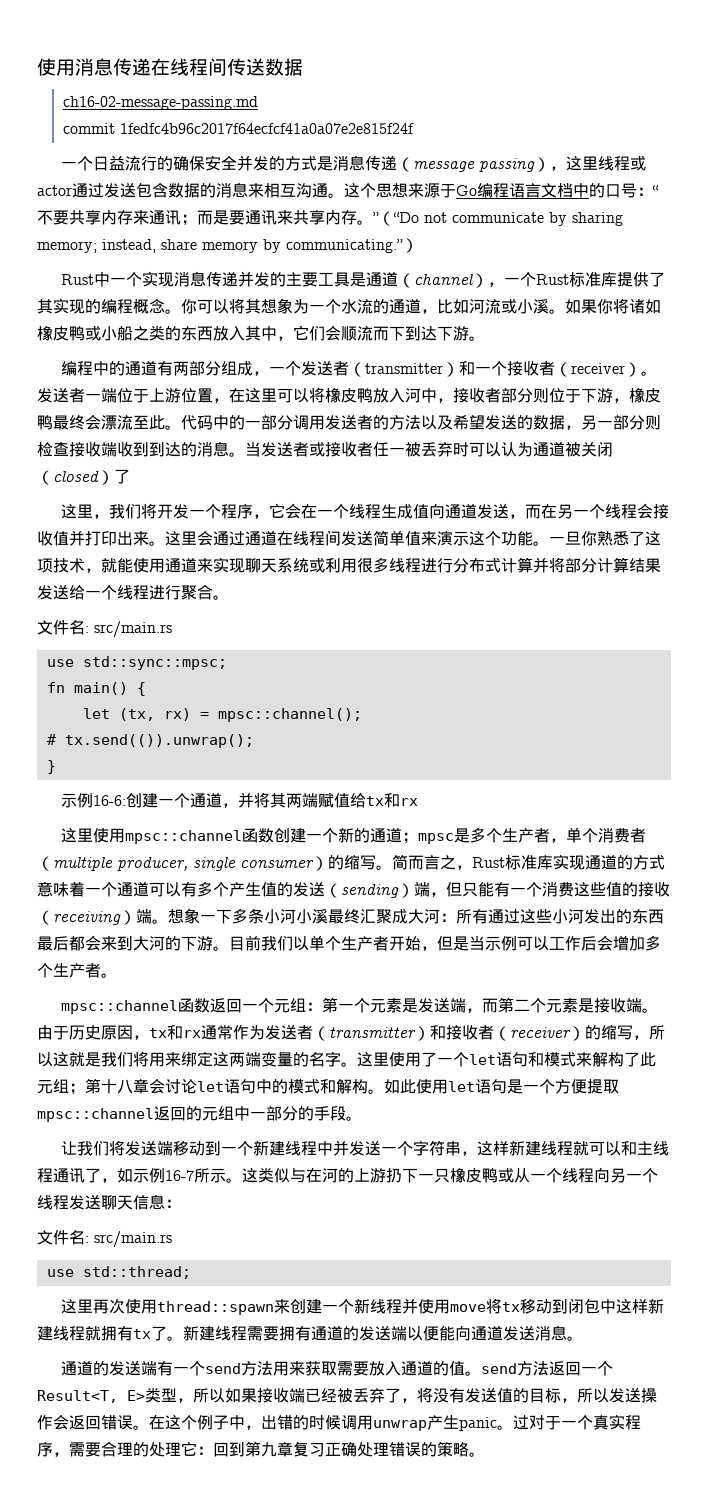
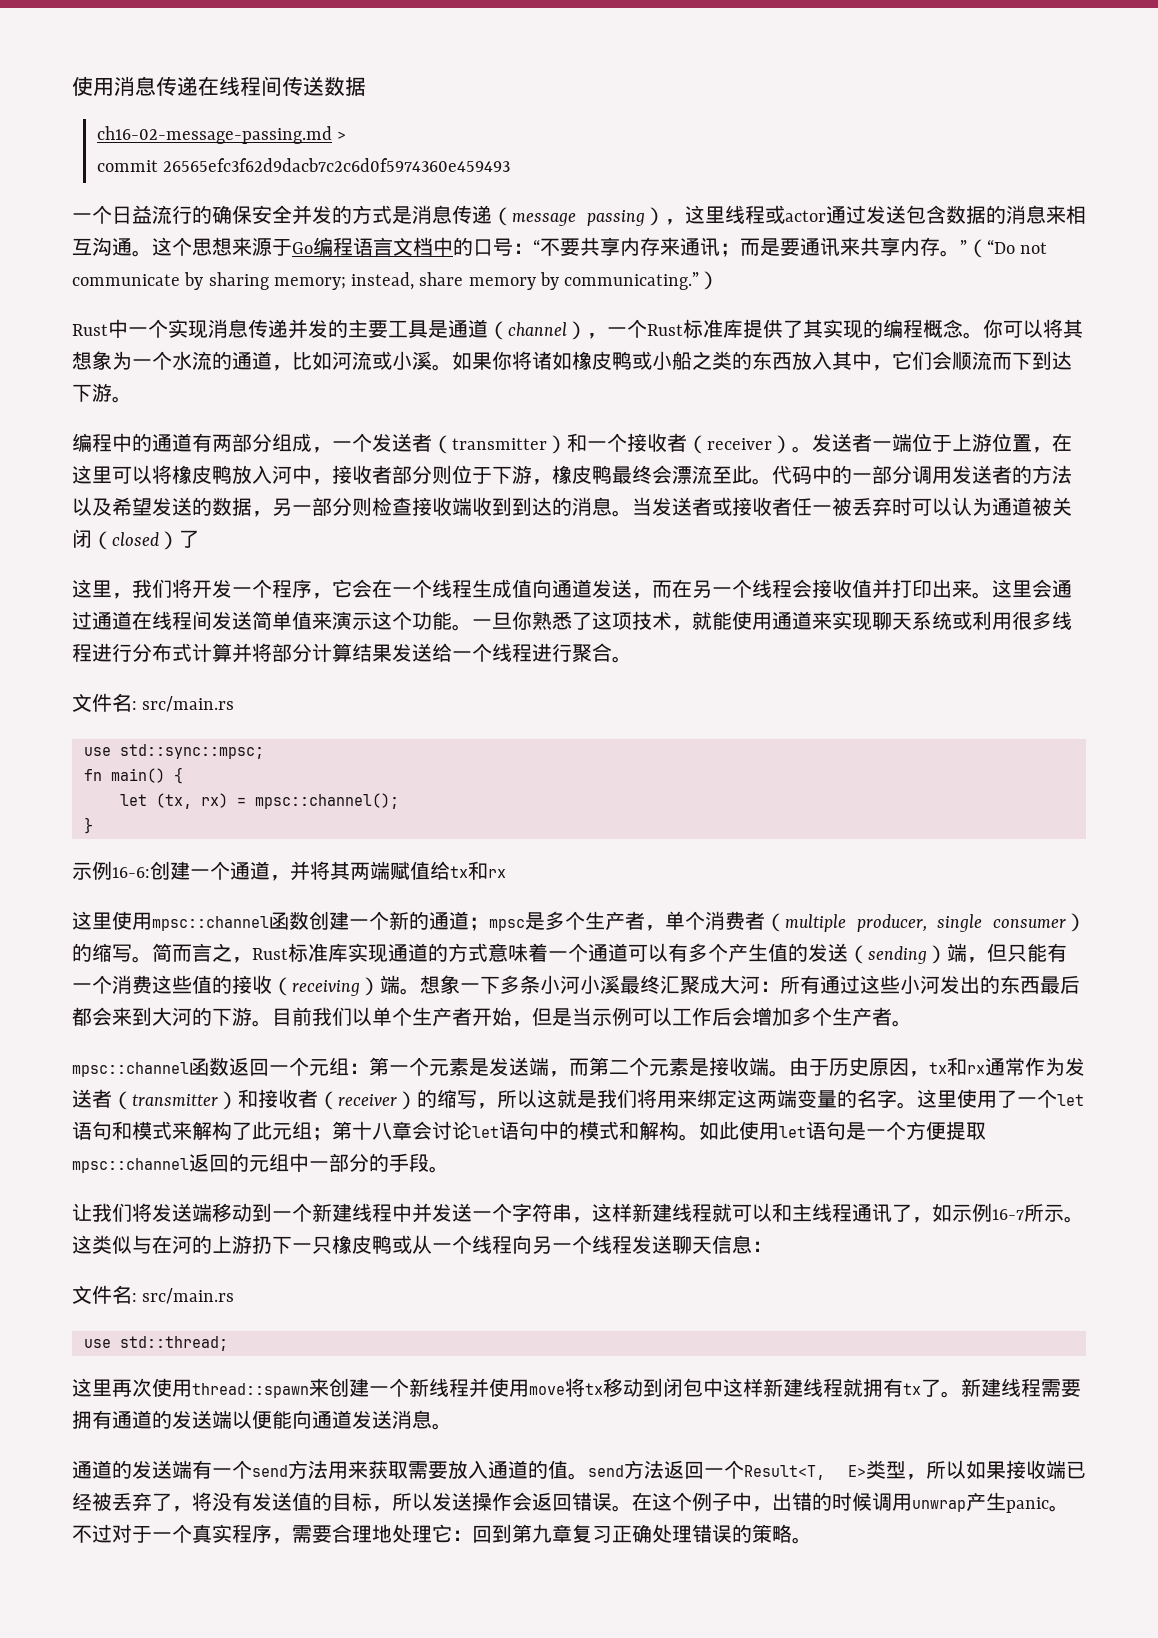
- ch16-02-message-passing.md
+ ch16-02-message-passing.md >
- commit 1fedfc4b96c2017f64ecfcf41a0a07e2e815f24f
+ commit 26565efc3f62d9dacb7c2c6d0f5974360e459493
- # tx.send(()).unwrap();
- 过对于一个真实程序，需要合理的处理它：回到第九章复习正确处理错误的策略。
+ 不过对于一个真实程序，需要合理地处理它：回到第九章复习正确处理错误的策略。

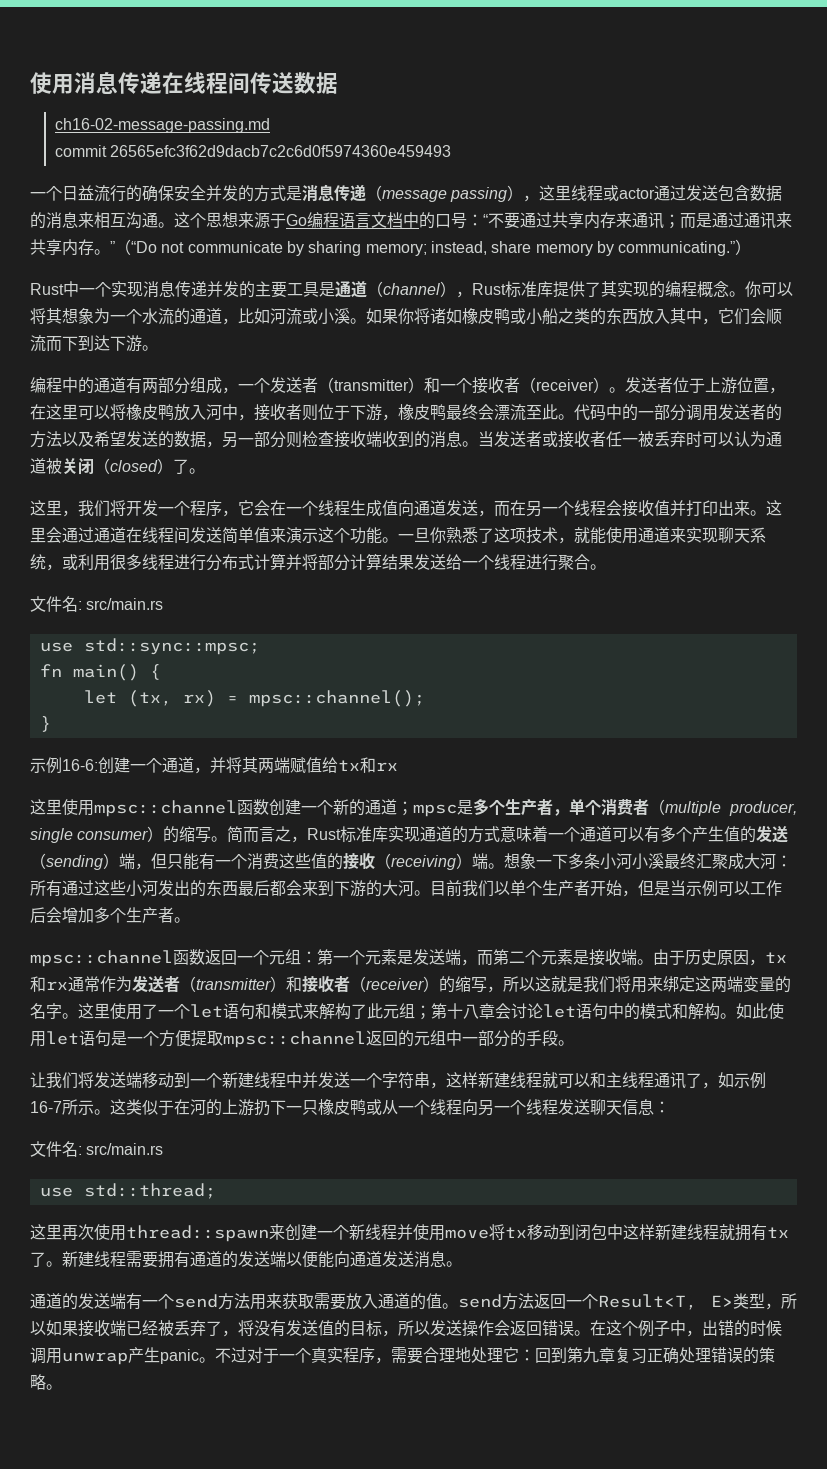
- ch16-02-message-passing.md >
+ ch16-02-message-passing.md
- 这个思想来源于Go编程语言文档中的口号：“不要共享内存来通讯；而是要通讯来共享内存。”（“Do not communicate by sharing memory; instead, share memory by communicating.”）
+ 这个思想来源于Go编程语言文档中的口号：“不要通过共享内存来通讯；而是通过通讯来共享内存。”（“Do not communicate by sharing memory; instead, share memory by communicating.”）
- Rust中一个实现消息传递并发的主要工具是通道（channel），一个Rust标准库提供了其实现的编程概念。
+ Rust中一个实现消息传递并发的主要工具是通道（channel），Rust标准库提供了其实现的编程概念。
- 发送者一端位于上游位置，在这里可以将橡皮鸭放入河中，接收者部分则位于下游，橡皮鸭最终会漂流至此。
+ 发送者位于上游位置，在这里可以将橡皮鸭放入河中，接收者则位于下游，橡皮鸭最终会漂流至此。
- 代码中的一部分调用发送者的方法以及希望发送的数据，另一部分则检查接收端收到到达的消息。
+ 代码中的一部分调用发送者的方法以及希望发送的数据，另一部分则检查接收端收到的消息。
- 当发送者或接收者任一被丢弃时可以认为通道被关闭（closed）了
+ 当发送者或接收者任一被丢弃时可以认为通道被关闭（closed）了。
- 一旦你熟悉了这项技术，就能使用通道来实现聊天系统或利用很多线程进行分布式计算并将部分计算结果发送给一个线程进行聚合。
+ 一旦你熟悉了这项技术，就能使用通道来实现聊天系统，或利用很多线程进行分布式计算并将部分计算结果发送给一个线程进行聚合。
- 想象一下多条小河小溪最终汇聚成大河：所有通过这些小河发出的东西最后都会来到大河的下游。
+ 想象一下多条小河小溪最终汇聚成大河：所有通过这些小河发出的东西最后都会来到下游的大河。
- 这类似与在河的上游扔下一只橡皮鸭或从一个线程向另一个线程发送聊天信息：
+ 这类似于在河的上游扔下一只橡皮鸭或从一个线程向另一个线程发送聊天信息：

